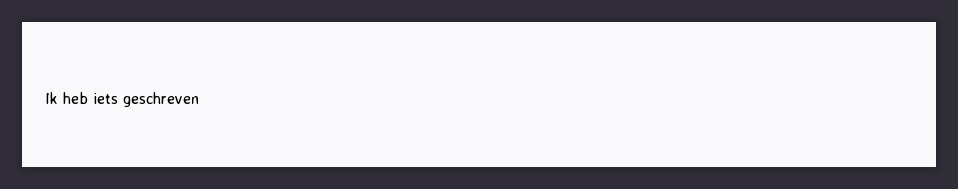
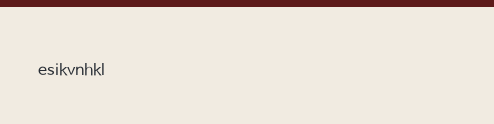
- Ik heb iets geschreven
+ esikvnhkl

